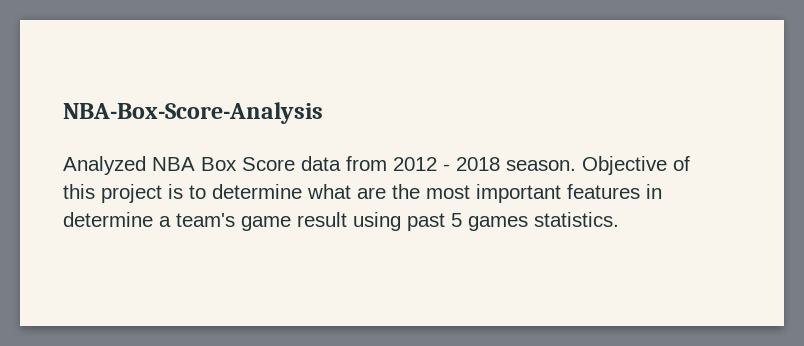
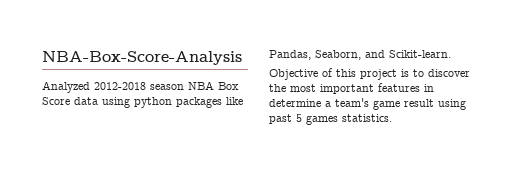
- Analyzed NBA Box Score data from 2012 - 2018 season. Objective of this project is to determine what are the most important features in determine a team's game result using past 5 games statistics.
+ Analyzed 2012-2018 season NBA Box Score data using python packages like Pandas, Seaborn, and Scikit-learn.
+ Objective of this project is to discover the most important features in determine a team's game result using past 5 games statistics.

